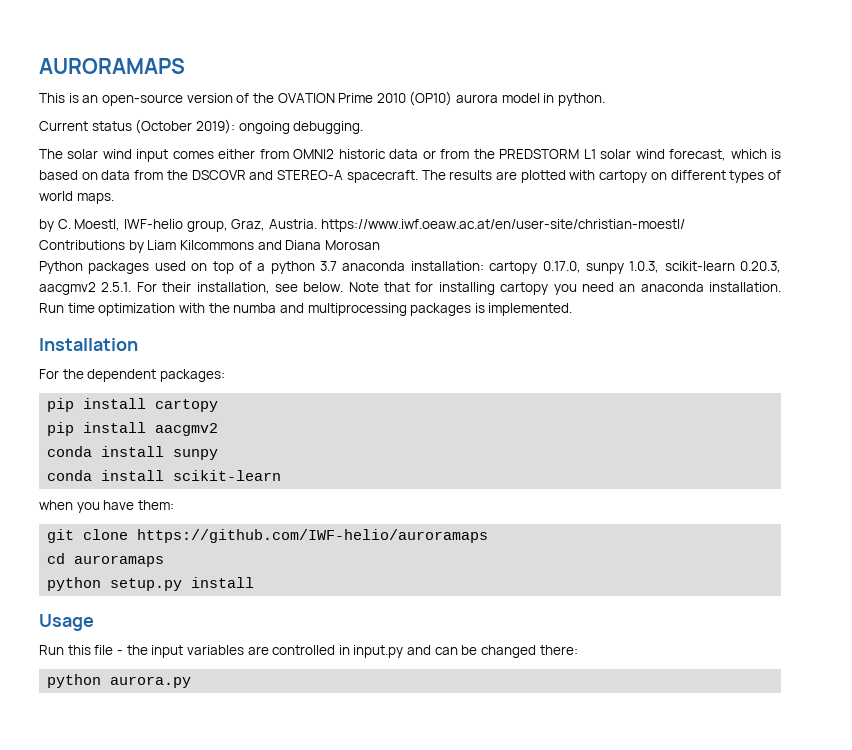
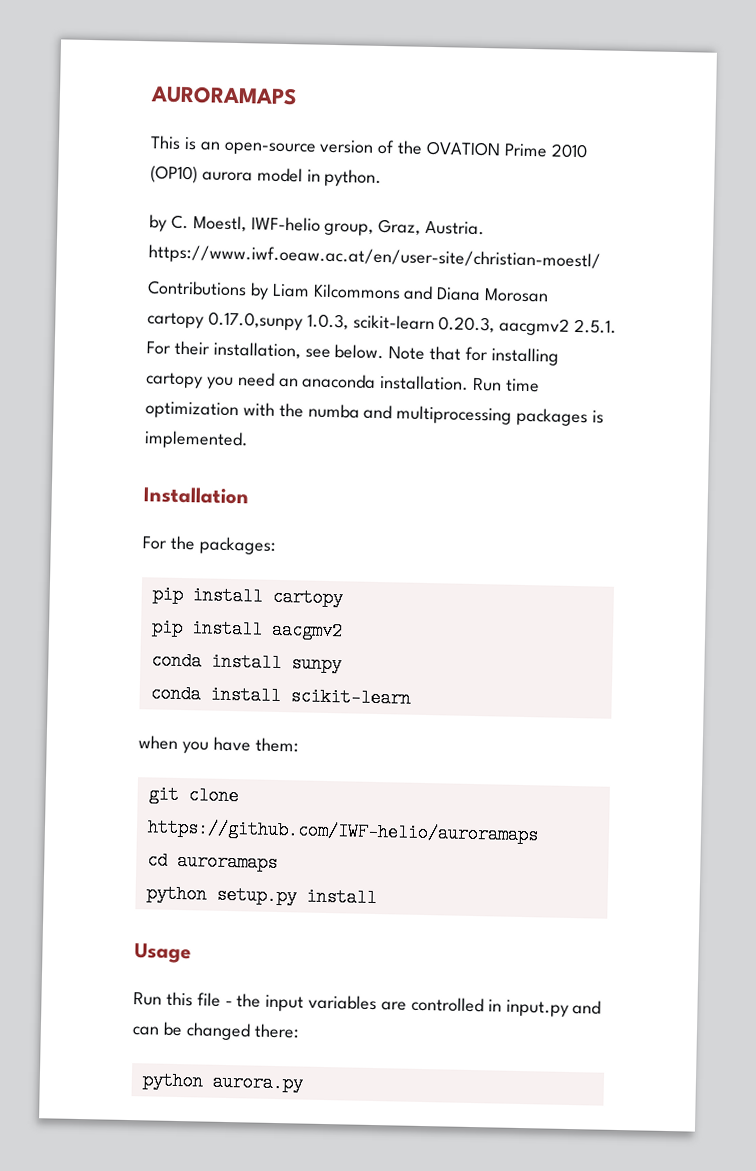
- Current status (October 2019): ongoing debugging.
- The solar wind input comes either from OMNI2 historic data or from the PREDSTORM L1 solar wind forecast, which is based on data from the DSCOVR and STEREO-A spacecraft. The results are plotted with cartopy on different types of world maps.
- Python packages used on top of a python 3.7 anaconda installation: cartopy 0.17.0, sunpy 1.0.3, scikit-learn 0.20.3, aacgmv2 2.5.1. For their installation, see below.
+ cartopy 0.17.0,sunpy 1.0.3, scikit-learn 0.20.3, aacgmv2 2.5.1. For their installation, see below.
- For the dependent packages:
+ For the packages:

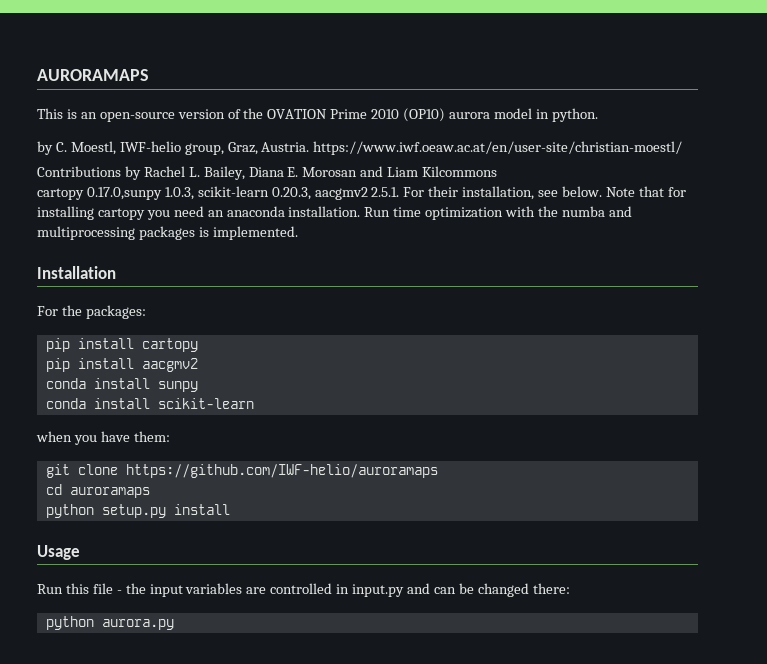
- Contributions by Liam Kilcommons and Diana Morosan
+ Contributions by Rachel L. Bailey, Diana E. Morosan and Liam Kilcommons

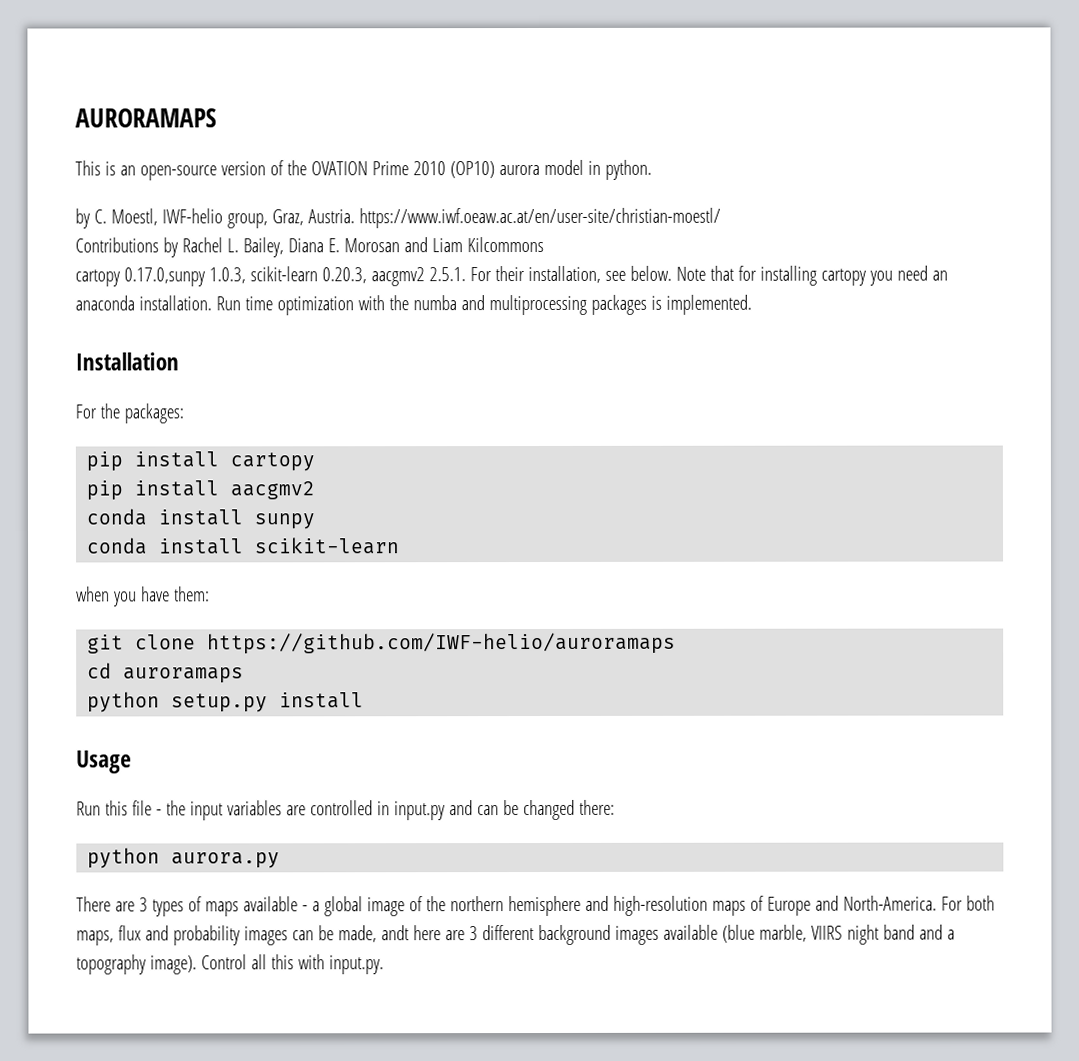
+ There are 3 types of maps available - a global image of the northern hemisphere and high-resolution maps of Europe and North-America. For both maps, flux and probability images can be made, andt here are 3 different background images available (blue marble, VIIRS night band and a topography image). Control all this with input.py.

